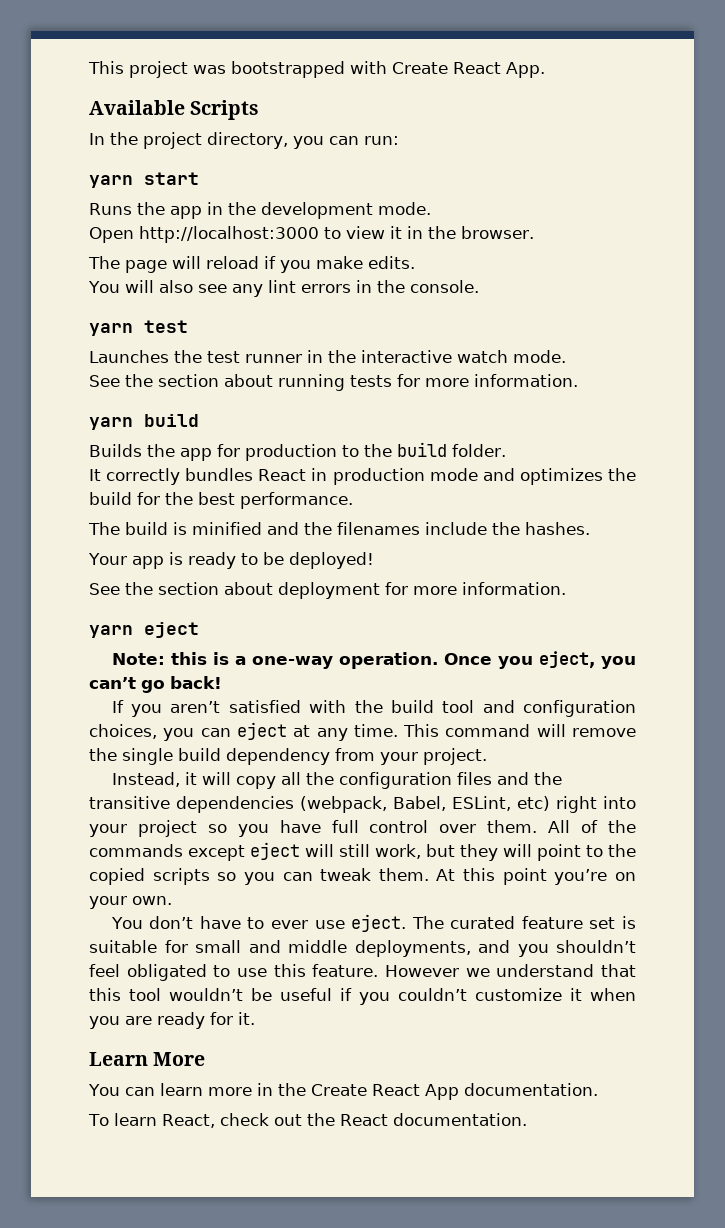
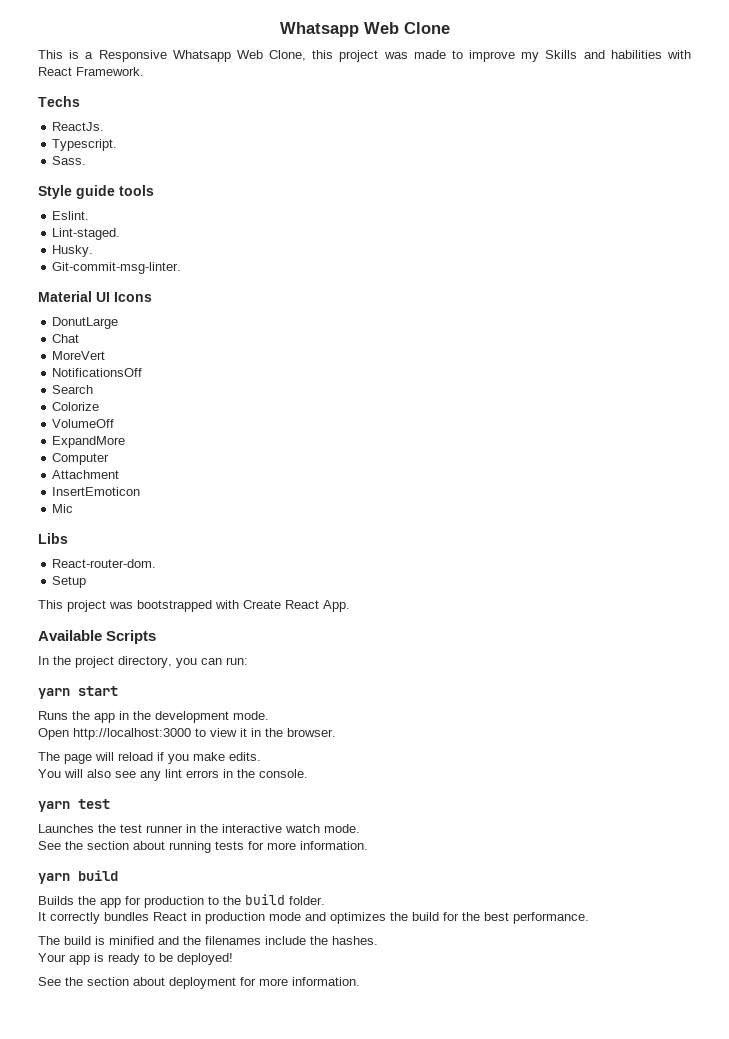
+ Whatsapp Web Clone
+ This is a Responsive Whatsapp Web Clone, this project was made to improve my Skills and habilities with React Framework.
+ Techs
+ ReactJs.
+ Typescript.
+ Sass.
+ Style guide tools
+ Eslint.
+ Lint-staged.
+ Husky.
+ Git-commit-msg-linter.
+ Material UI Icons
+ DonutLarge
+ Chat
+ MoreVert
+ NotificationsOff
+ Search
+ Colorize
+ VolumeOff
+ ExpandMore
+ Computer
+ Attachment
+ InsertEmoticon
+ Mic
+ Libs
+ React-router-dom.
+ Setup
- yarn eject
- Note: this is a one-way operation. Once you eject, you can’t go back!
- If you aren’t satisfied with the build tool and configuration choices, you can eject at any time. This command will remove the single build dependency from your project.
- Instead, it will copy all the configuration files and the transitive dependencies (webpack, Babel, ESLint, etc) right into your project so you have full control over them. All of the commands except eject will still work, but they will point to the copied scripts so you can tweak them. At this point you’re on your own.
- You don’t have to ever use eject. The curated feature set is suitable for small and middle deployments, and you shouldn’t feel obligated to use this feature. However we understand that this tool wouldn’t be useful if you couldn’t customize it when you are ready for it.
- Learn More
- You can learn more in the Create React App documentation.
- To learn React, check out the React documentation.

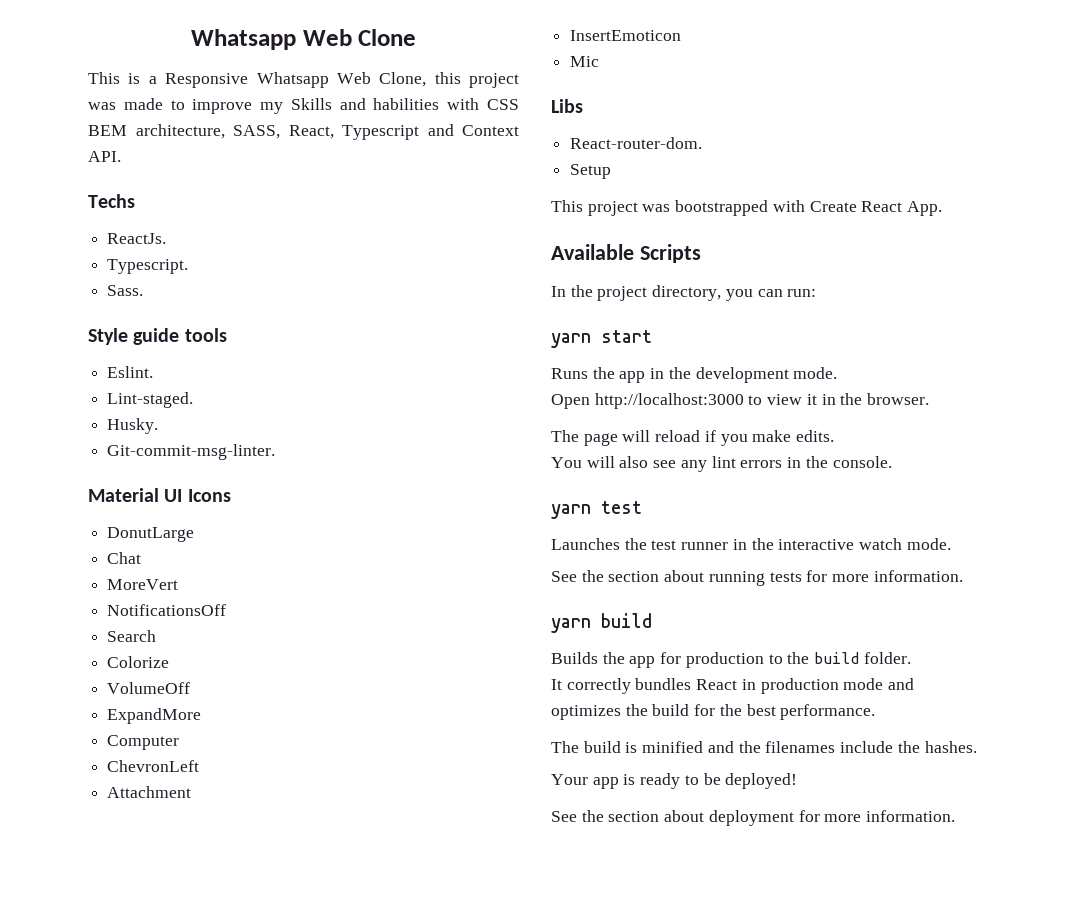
- This is a Responsive Whatsapp Web Clone, this project was made to improve my Skills and habilities with React Framework.
+ This is a Responsive Whatsapp Web Clone, this project was made to improve my Skills and habilities with CSS BEM architecture, SASS, React, Typescript and Context API.
+ ChevronLeft

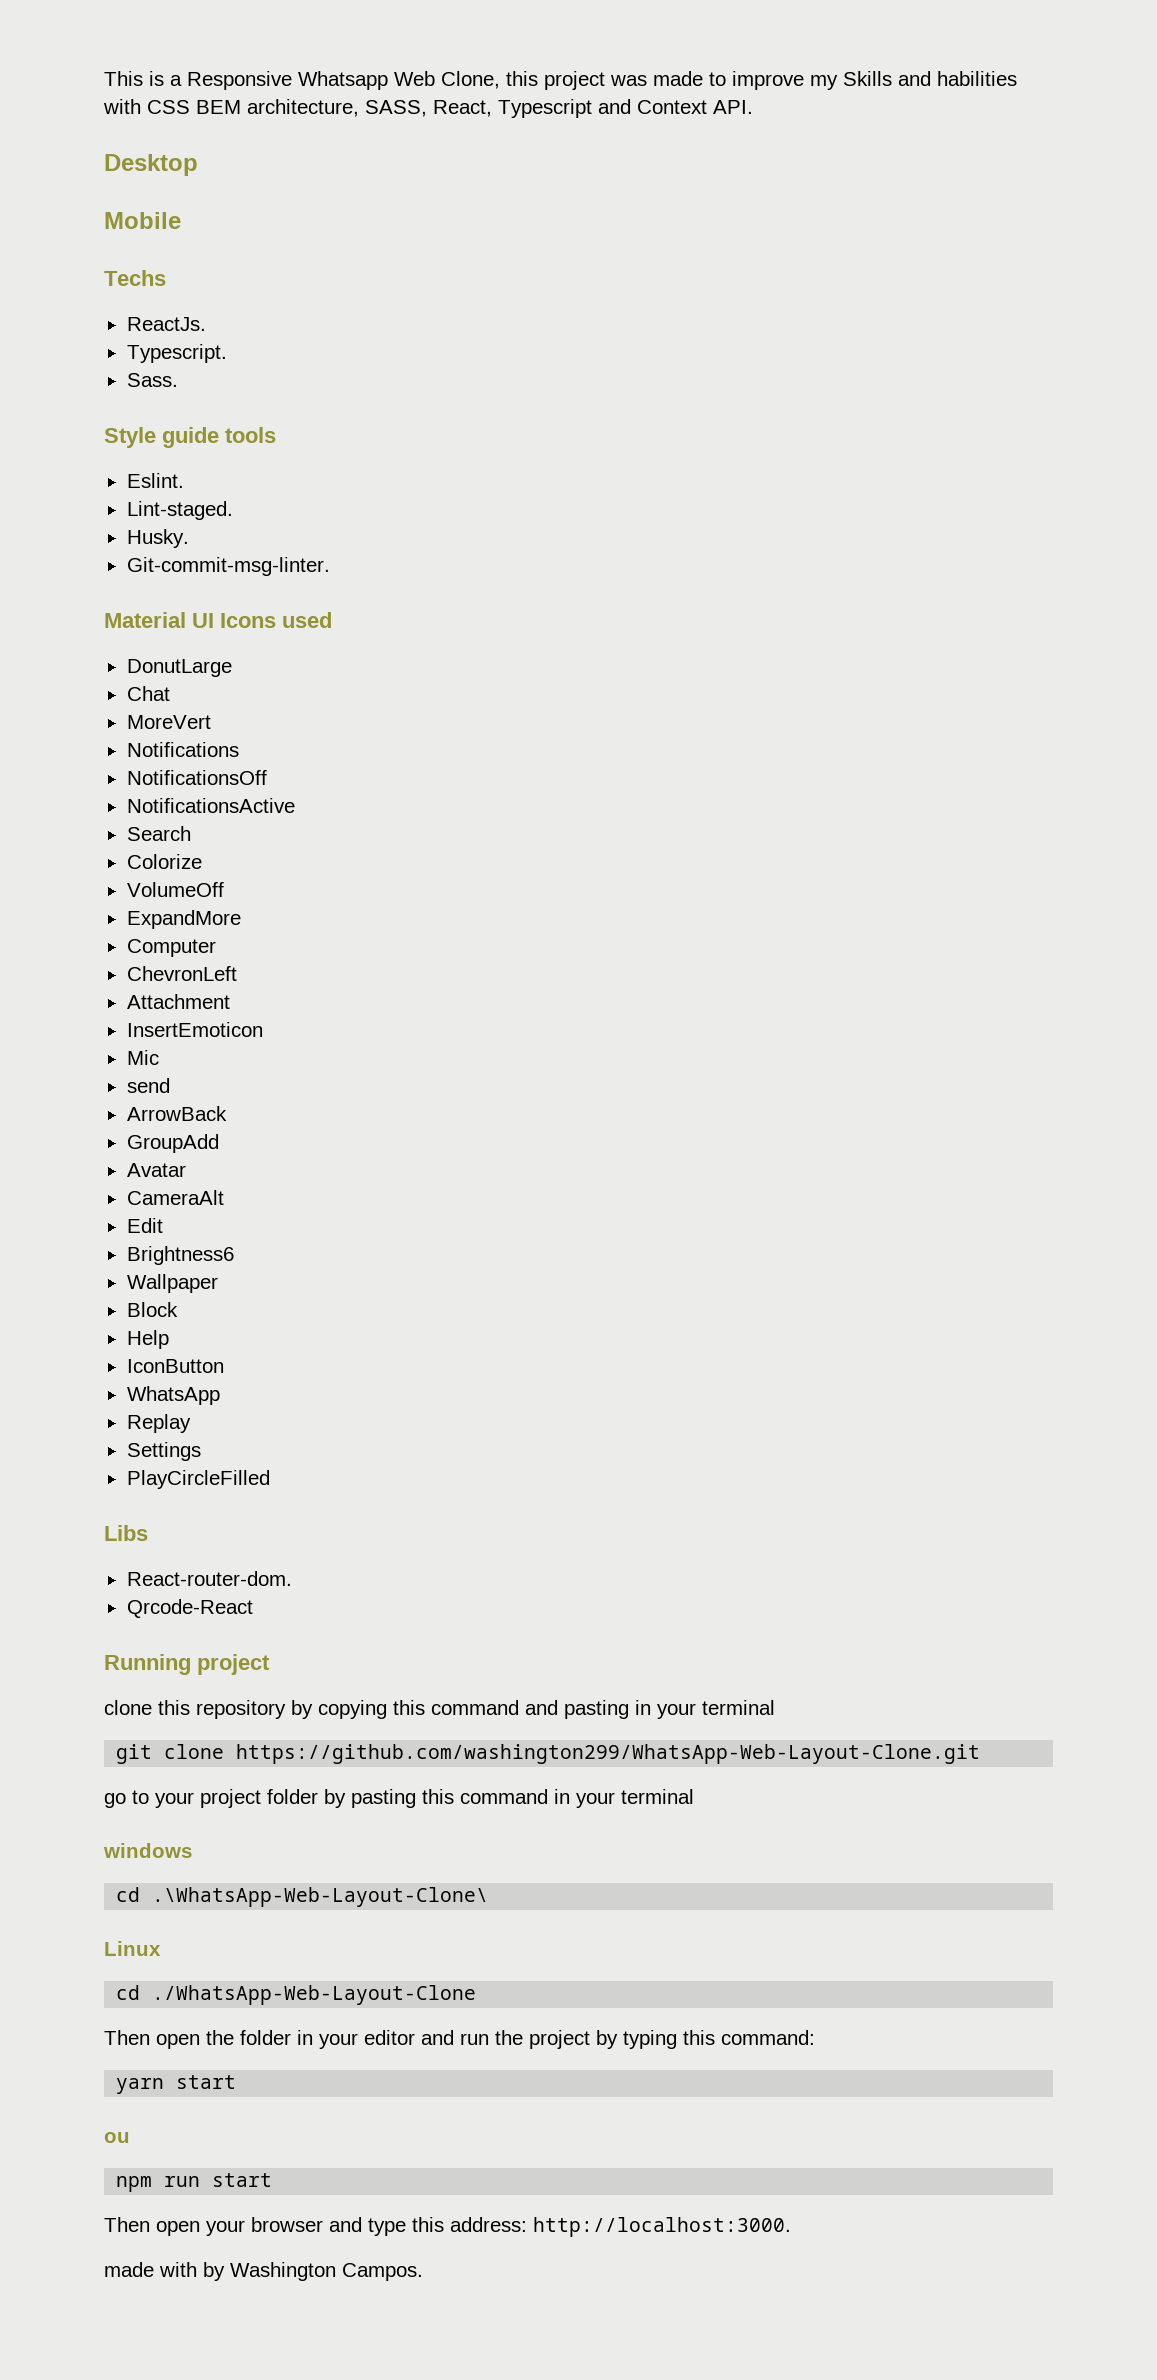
- Whatsapp Web Clone
+ Desktop
+ Mobile
- Material UI Icons
+ Material UI Icons used
+ Notifications
+ NotificationsActive
+ send
+ ArrowBack
+ GroupAdd
+ Avatar
+ CameraAlt
+ Edit
+ Brightness6
+ Wallpaper
+ Block
+ Help
+ IconButton
+ WhatsApp
+ Replay
+ Settings
+ PlayCircleFilled
- Setup
- This project was bootstrapped with Create React App.
- Available Scripts
- In the project directory, you can run:
+ Qrcode-React
+ Running project
+ clone this repository by copying this command and pasting in your terminal
+ git clone https://github.com/washington299/WhatsApp-Web-Layout-Clone.git
+ go to your project folder by pasting this command in your terminal
+ windows
+ cd .\WhatsApp-Web-Layout-Clone\
+ Linux
+ cd ./WhatsApp-Web-Layout-Clone
+ Then open the folder in your editor and run the project by typing this command:
  yarn start
- Runs the app in the development mode.
- Open http://localhost:3000 to view it in the browser.
- The page will reload if you make edits.
- You will also see any lint errors in the console.
- yarn test
- Launches the test runner in the interactive watch mode.
- See the section about running tests for more information.
- yarn build
- Builds the app for production to the build folder.
- It correctly bundles React in production mode and optimizes the build for the best performance.
- The build is minified and the filenames include the hashes.
- Your app is ready to be deployed!
- See the section about deployment for more information.
+ ou
+ npm run start
+ Then open your browser and type this address: http://localhost:3000.
+ made with by Washington Campos.

